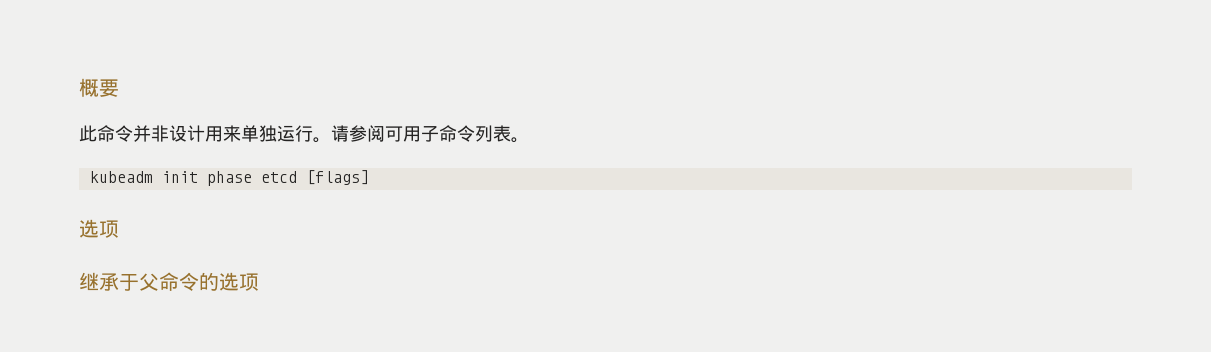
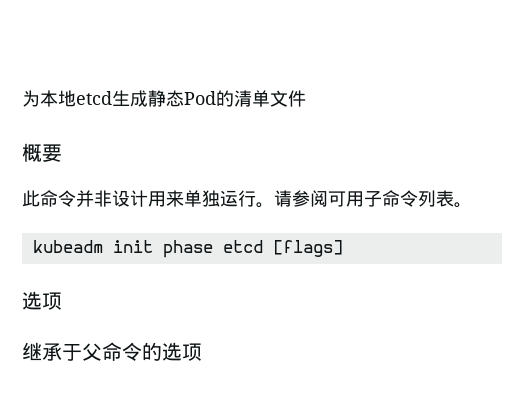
+ 为本地etcd生成静态Pod的清单文件

